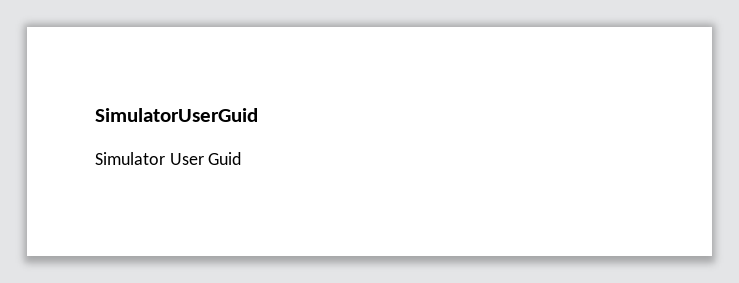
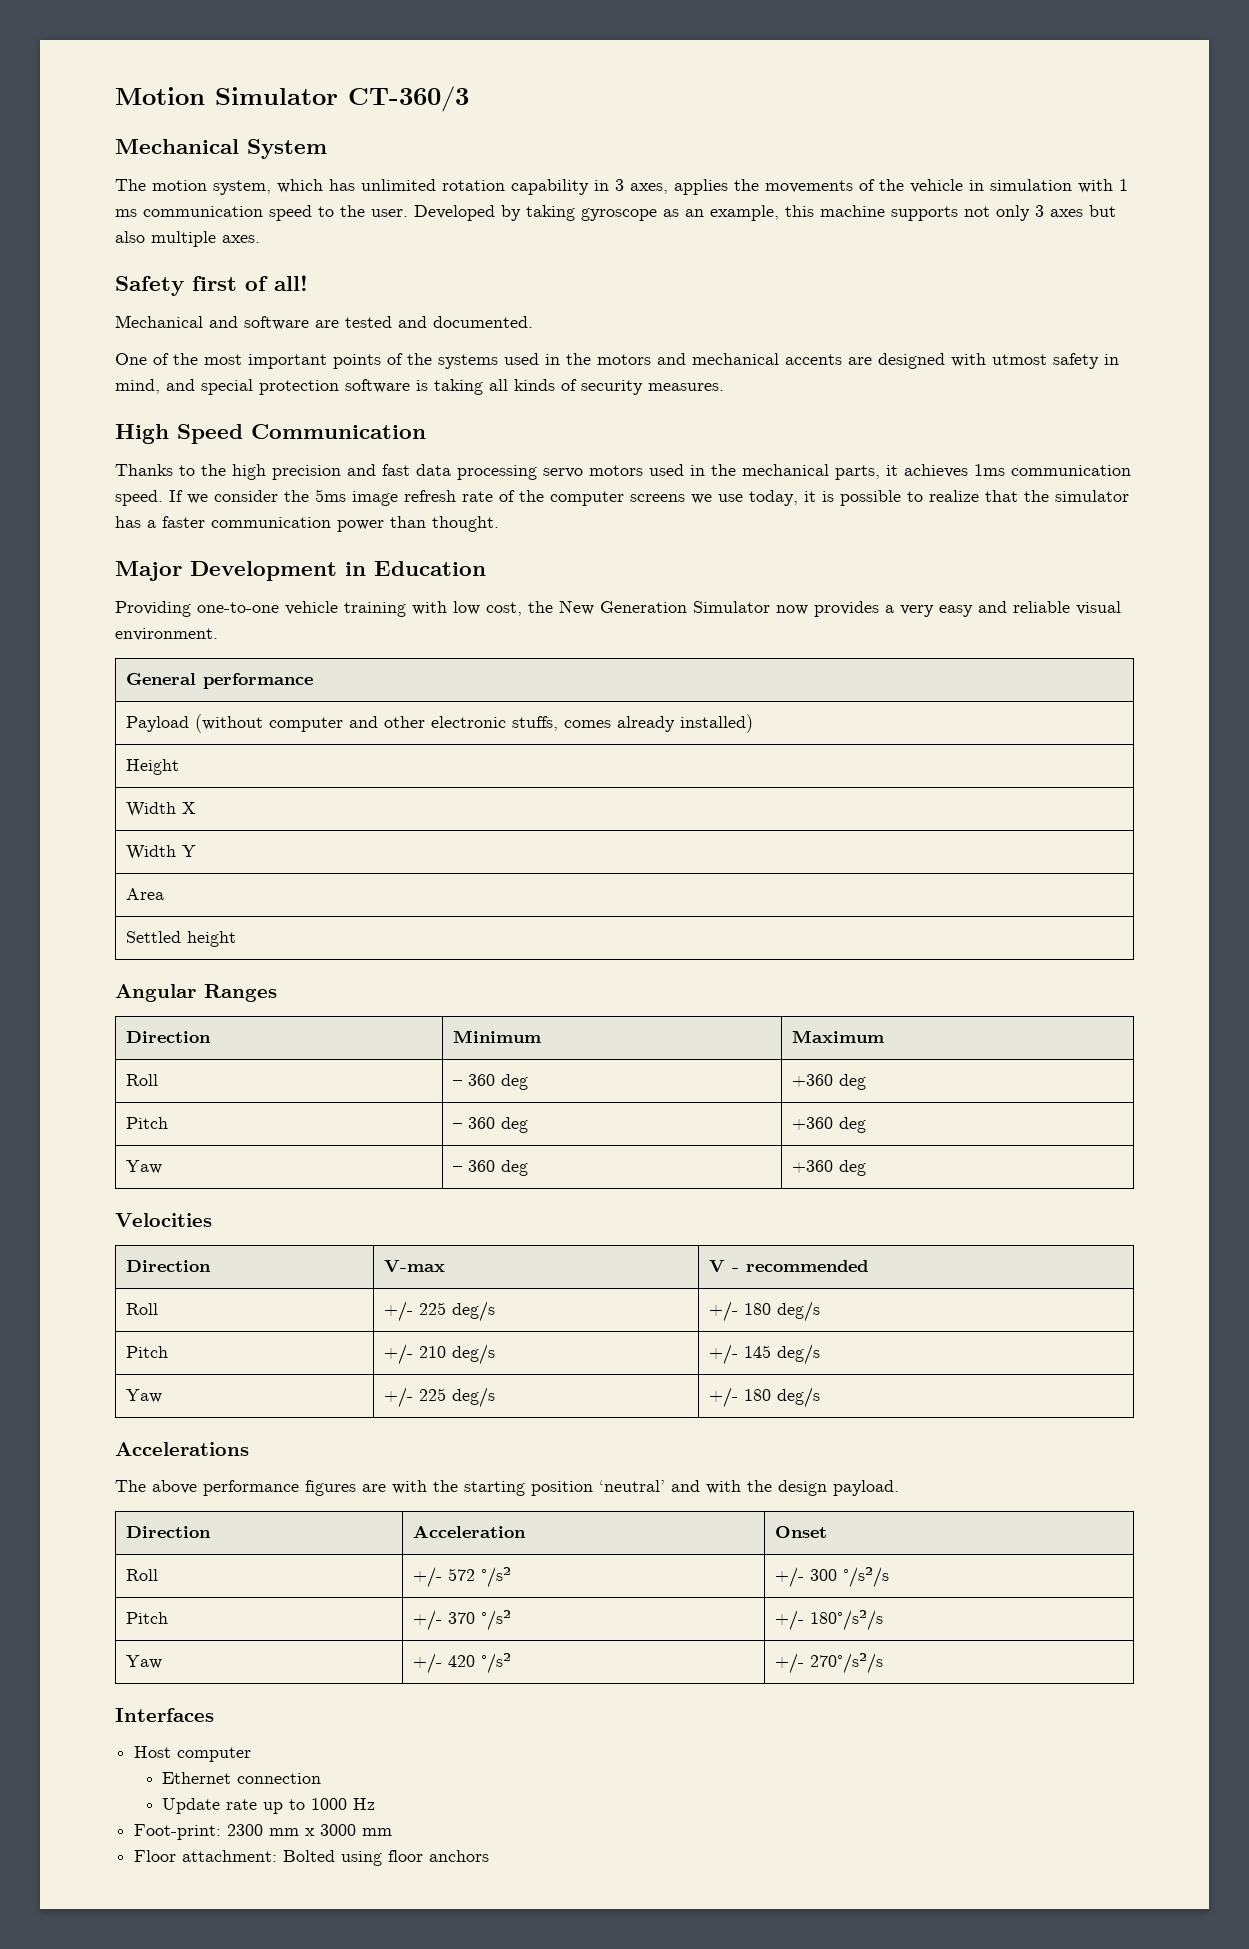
- SimulatorUserGuid
- Simulator User Guid
+ Motion Simulator CT-360/3
+ Mechanical System
+ The motion system, which has unlimited rotation capability in 3 axes, applies the movements of the vehicle in simulation with 1 ms communication speed to the user. Developed by taking gyroscope as an example, this machine supports not only 3 axes but also multiple axes.
+ Safety first of all!
+ Mechanical and software are tested and documented.
+ One of the most important points of the systems used in the motors and mechanical accents are designed with utmost safety in mind, and special protection software is taking all kinds of security measures.
+ High Speed Communication
+ Thanks to the high precision and fast data processing servo motors used in the mechanical parts, it achieves 1ms communication speed. If we consider the 5ms image refresh rate of the computer screens we use today, it is possible to realize that the simulator has a faster communication power than thought.
+ Major Development in Education
+ Providing one-to-one vehicle training with low cost, the New Generation Simulator now provides a very easy and reliable visual environment.
+ General performance
+ Payload (without computer and other electronic stuffs, comes already installed)
+ Height
+ Width X
+ Width Y
+ Area
+ Settled height
+ Angular Ranges
+ Direction | Minimum | Maximum
+ Roll | – 360 deg | +360 deg
+ Pitch | – 360 deg | +360 deg
+ Yaw | – 360 deg | +360 deg
+ Velocities
+ Direction | V-max | V - recommended
+ Roll | +/- 225 deg/s | +/- 180 deg/s
+ Pitch | +/- 210 deg/s | +/- 145 deg/s
+ Yaw | +/- 225 deg/s | +/- 180 deg/s
+ Accelerations
+ The above performance figures are with the starting position ‘neutral’ and with the design payload.
+ Direction | Acceleration | Onset
+ Roll | +/- 572 °/s² | +/- 300 °/s²/s
+ Pitch | +/- 370 °/s² | +/- 180°/s²/s
+ Yaw | +/- 420 °/s² | +/- 270°/s²/s
+ Interfaces
+ Host computer
+ Ethernet connection
+ Update rate up to 1000 Hz
+ Foot-print: 2300 mm x 3000 mm
+ Floor attachment: Bolted using floor anchors

